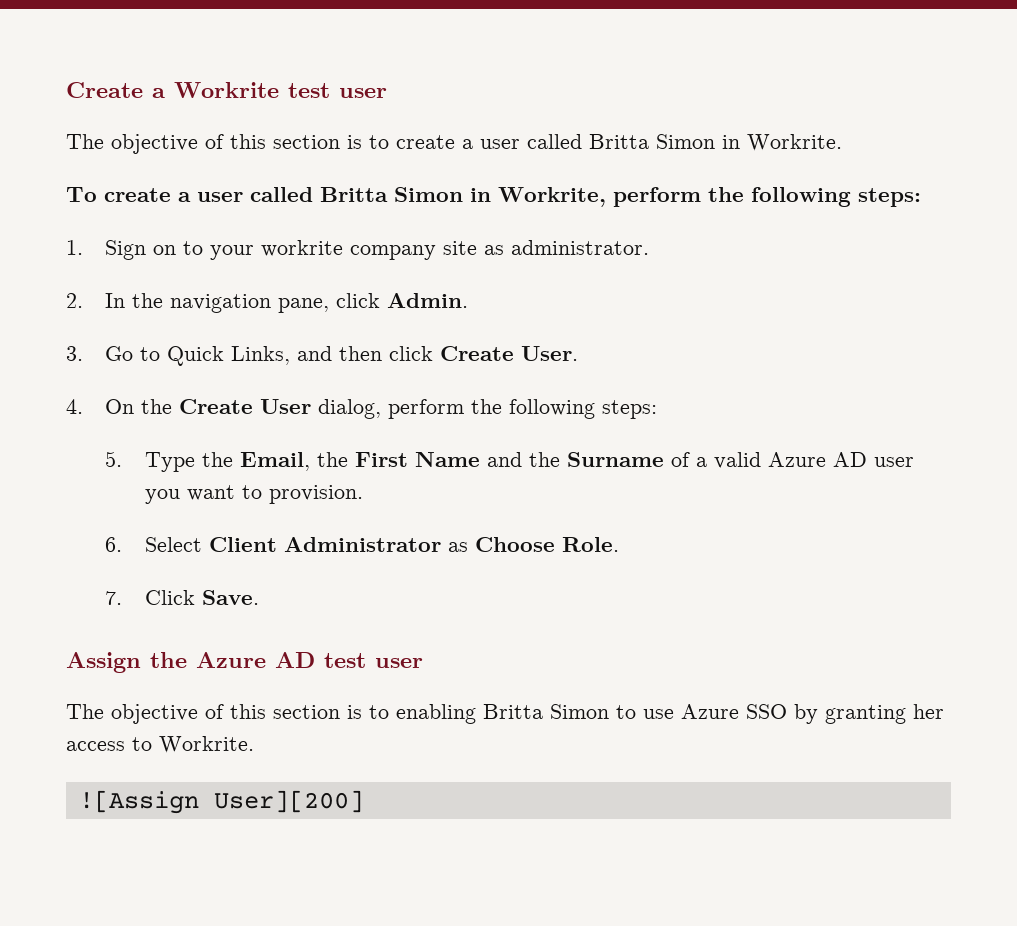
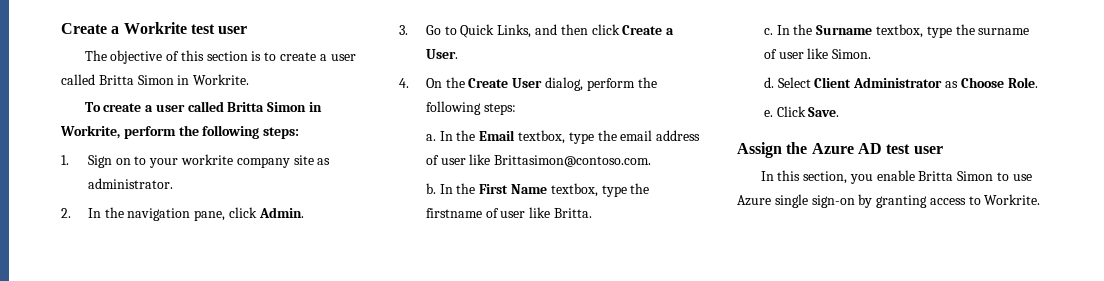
- 3. Go to Quick Links, and then click Create User.
+ 3. Go to Quick Links, and then click Create a User.
- 5. Type the Email, the First Name and the Surname of a valid Azure AD user you want to provision.
- 6. Select Client Administrator as Choose Role.
+ a. In the Email textbox, type the email address of user like Brittasimon@contoso.com.
+ b. In the First Name textbox, type the firstname of user like Britta.
+ c. In the Surname textbox, type the surname of user like Simon.
+ d. Select Client Administrator as Choose Role.
- 7. Click Save.
+ e. Click Save.
- The objective of this section is to enabling Britta Simon to use Azure SSO by granting her access to Workrite.
+ In this section, you enable Britta Simon to use Azure single sign-on by granting access to Workrite.
- ![Assign User][200]

